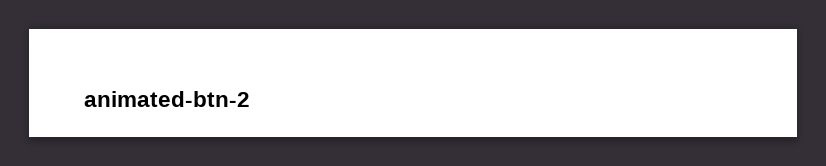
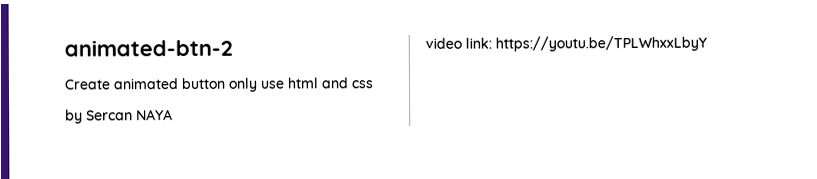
+ Create animated button only use html and css
+ by Sercan NAYA
+ video link: https://youtu.be/TPLWhxxLbyY

